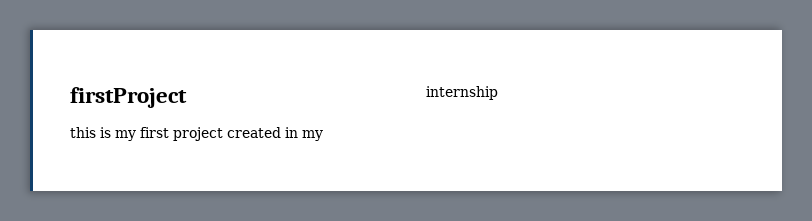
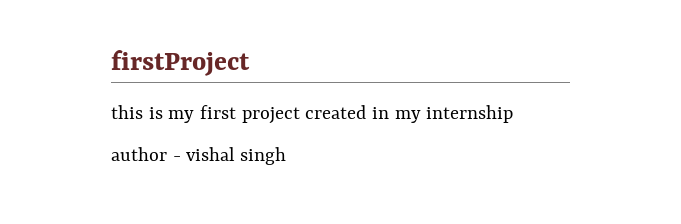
+ author - vishal singh

